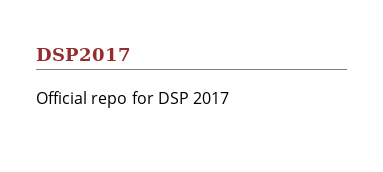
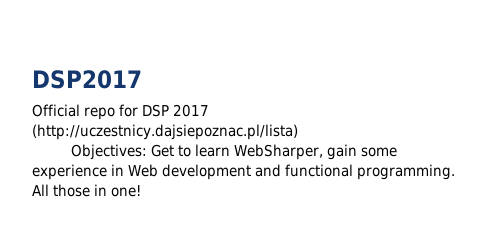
- Official repo for DSP 2017
+ Official repo for DSP 2017 (http://uczestnicy.dajsiepoznac.pl/lista)
+ Objectives: Get to learn WebSharper, gain some experience in Web development and functional programming. All those in one!

